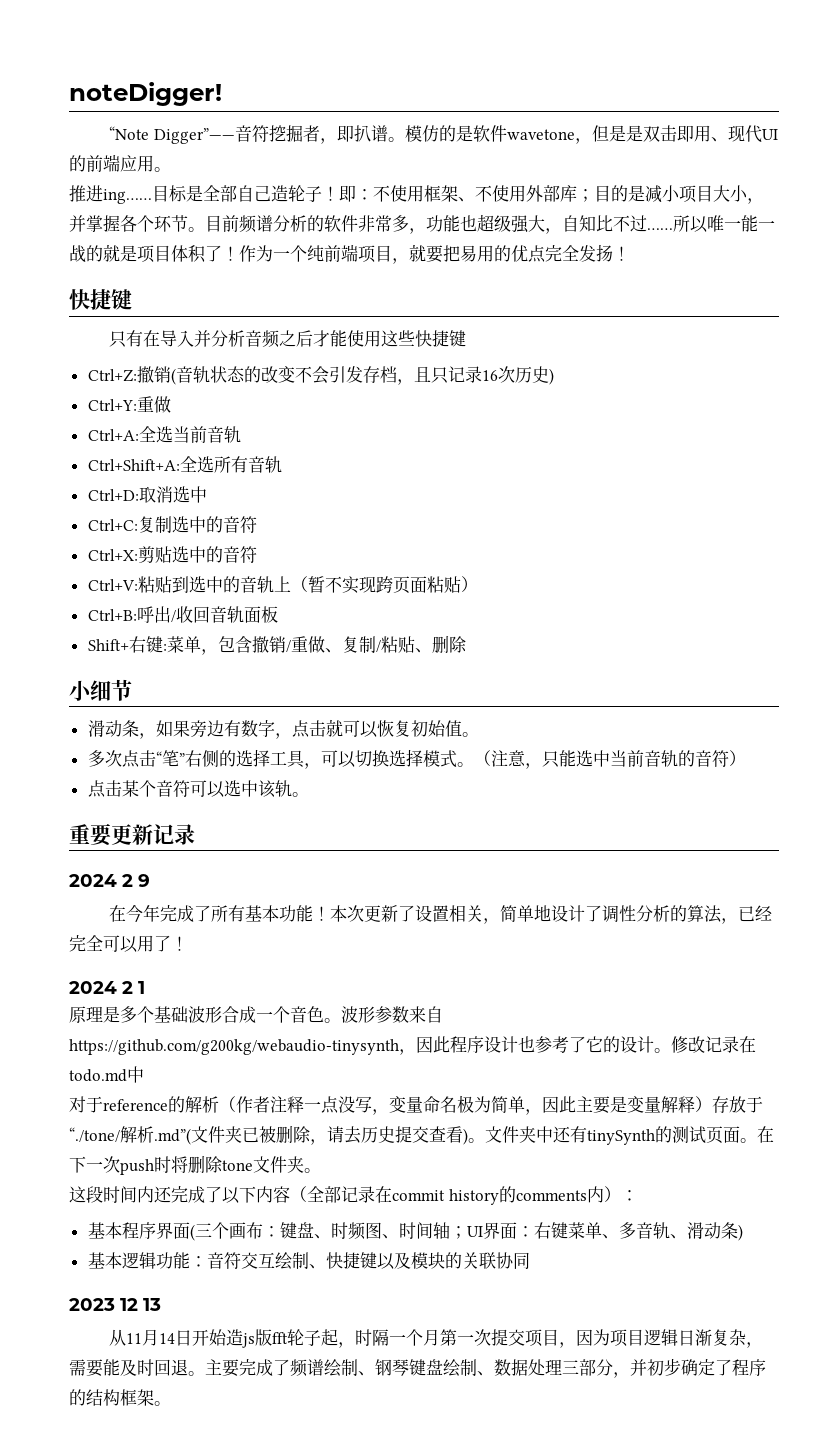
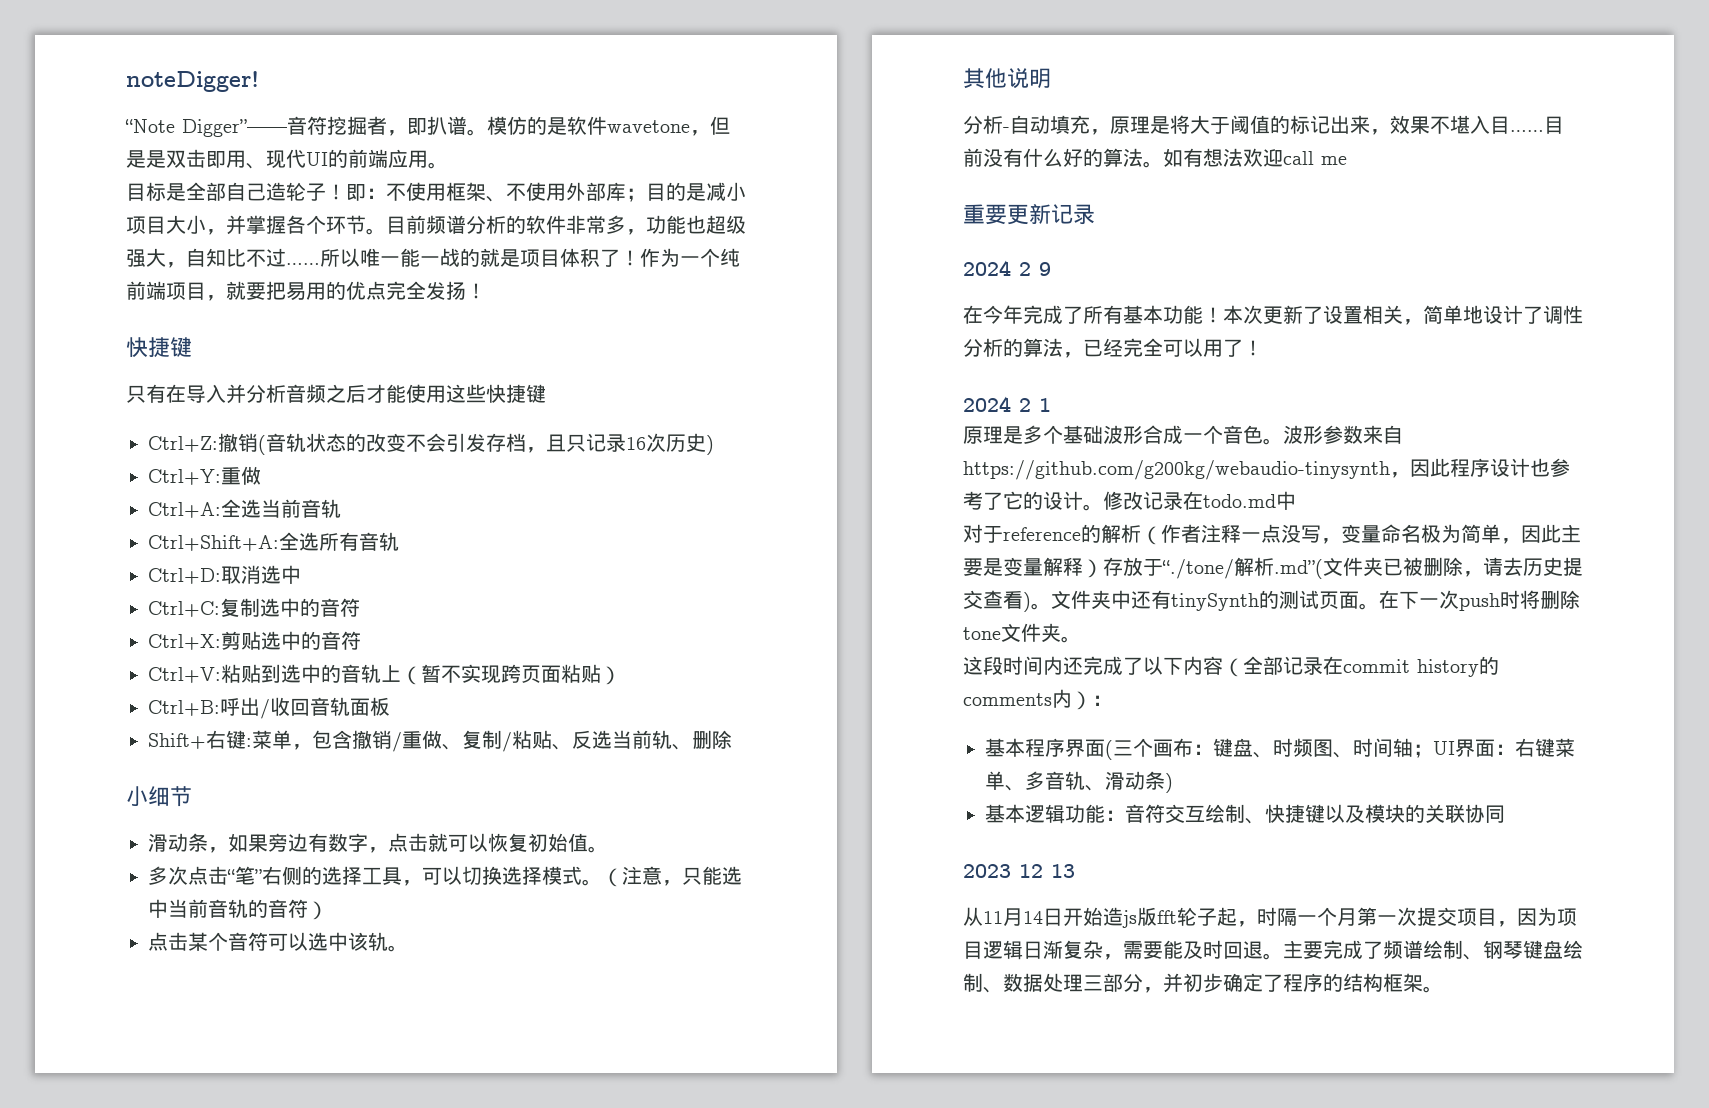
- 推进ing……
- Shift+右键:菜单，包含撤销/重做、复制/粘贴、删除
+ Shift+右键:菜单，包含撤销/重做、复制/粘贴、反选当前轨、删除
+ 其他说明
+ 分析-自动填充，原理是将大于阈值的标记出来，效果不堪入目……目前没有什么好的算法。如有想法欢迎call me

